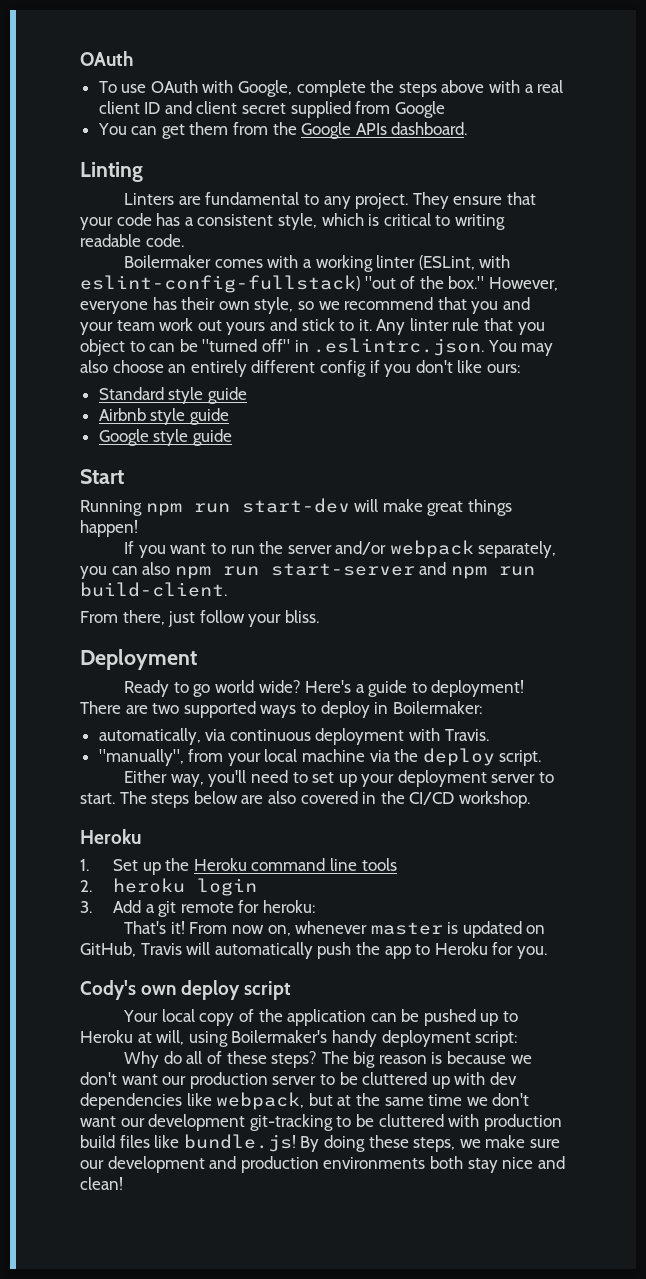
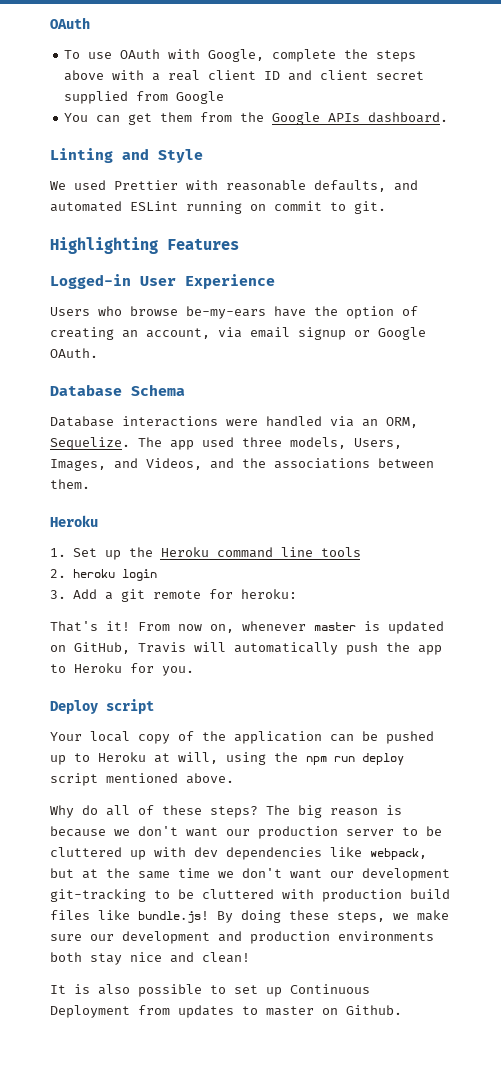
- Linting
- Linters are fundamental to any project. They ensure that your code has a consistent style, which is critical to writing readable code.
- Boilermaker comes with a working linter (ESLint, with eslint-config-fullstack) "out of the box." However, everyone has their own style, so we recommend that you and your team work out yours and stick to it. Any linter rule that you object to can be "turned off" in .eslintrc.json. You may also choose an entirely different config if you don't like ours:
- Standard style guide
- Airbnb style guide
- Google style guide
- Start
- Running npm run start-dev will make great things happen!
- If you want to run the server and/or webpack separately, you can also npm run start-server and npm run build-client.
- From there, just follow your bliss.
- Deployment
- Ready to go world wide? Here's a guide to deployment! There are two supported ways to deploy in Boilermaker:
- automatically, via continuous deployment with Travis.
- "manually", from your local machine via the deploy script.
- Either way, you'll need to set up your deployment server to start. The steps below are also covered in the CI/CD workshop.
+ Linting and Style
+ We used Prettier with reasonable defaults, and automated ESLint running on commit to git.
+ Highlighting Features
+ Logged-in User Experience
+ Users who browse be-my-ears have the option of creating an account, via email signup or Google OAuth.
+ Database Schema
+ Database interactions were handled via an ORM, Sequelize. The app used three models, Users, Images, and Videos, and the associations between them.
- Cody's own deploy script
+ Deploy script
- Your local copy of the application can be pushed up to Heroku at will, using Boilermaker's handy deployment script:
+ Your local copy of the application can be pushed up to Heroku at will, using the npm run deploy script mentioned above.
+ It is also possible to set up Continuous Deployment from updates to master on Github.

